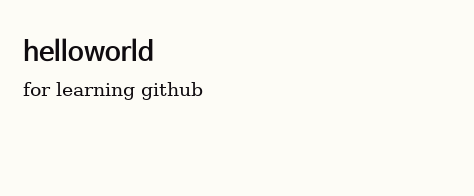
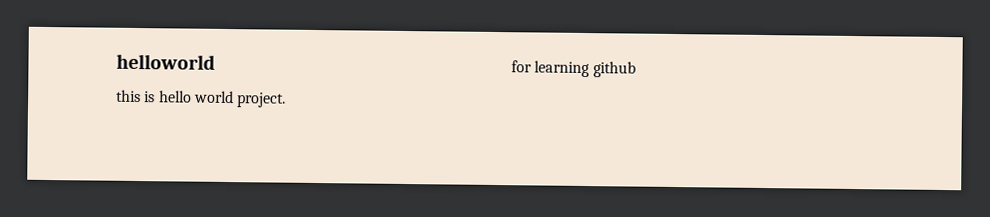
+ this is hello world project.

